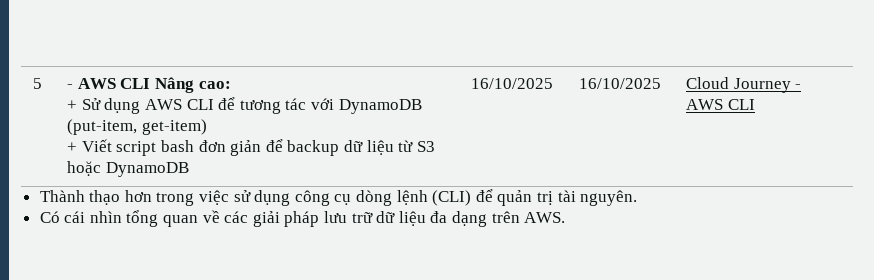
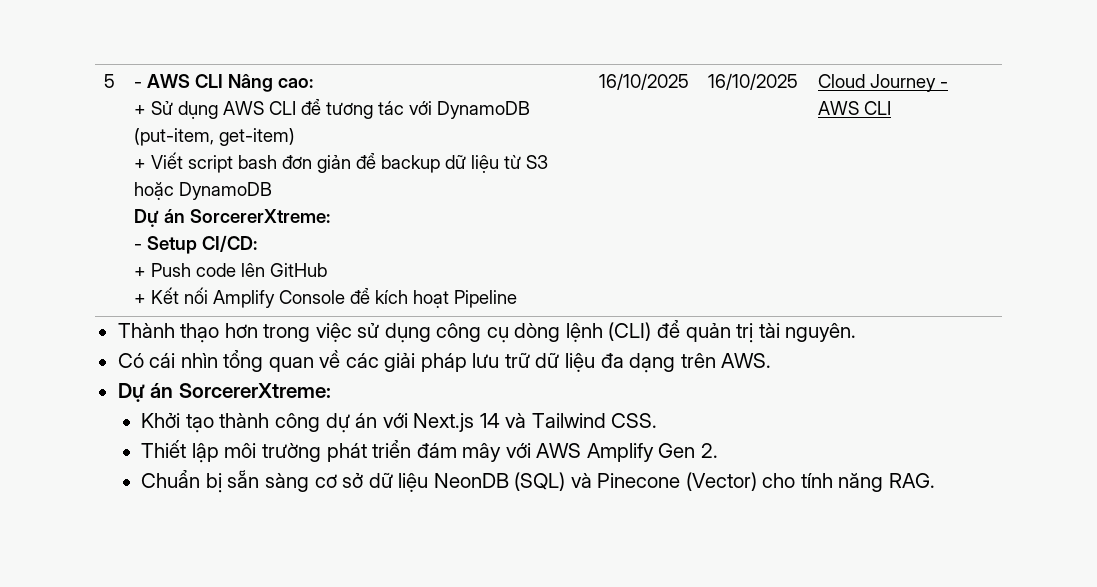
  + Viết script bash đơn giản để backup dữ liệu từ S3 hoặc DynamoDB
+ Dự án SorcererXtreme:
+ - Setup CI/CD:
+ + Push code lên GitHub
+ + Kết nối Amplify Console để kích hoạt Pipeline
  Có cái nhìn tổng quan về các giải pháp lưu trữ dữ liệu đa dạng trên AWS.
+ Dự án SorcererXtreme:
+ Khởi tạo thành công dự án với Next.js 14 và Tailwind CSS.
+ Thiết lập môi trường phát triển đám mây với AWS Amplify Gen 2.
+ Chuẩn bị sẵn sàng cơ sở dữ liệu NeonDB (SQL) và Pinecone (Vector) cho tính năng RAG.

